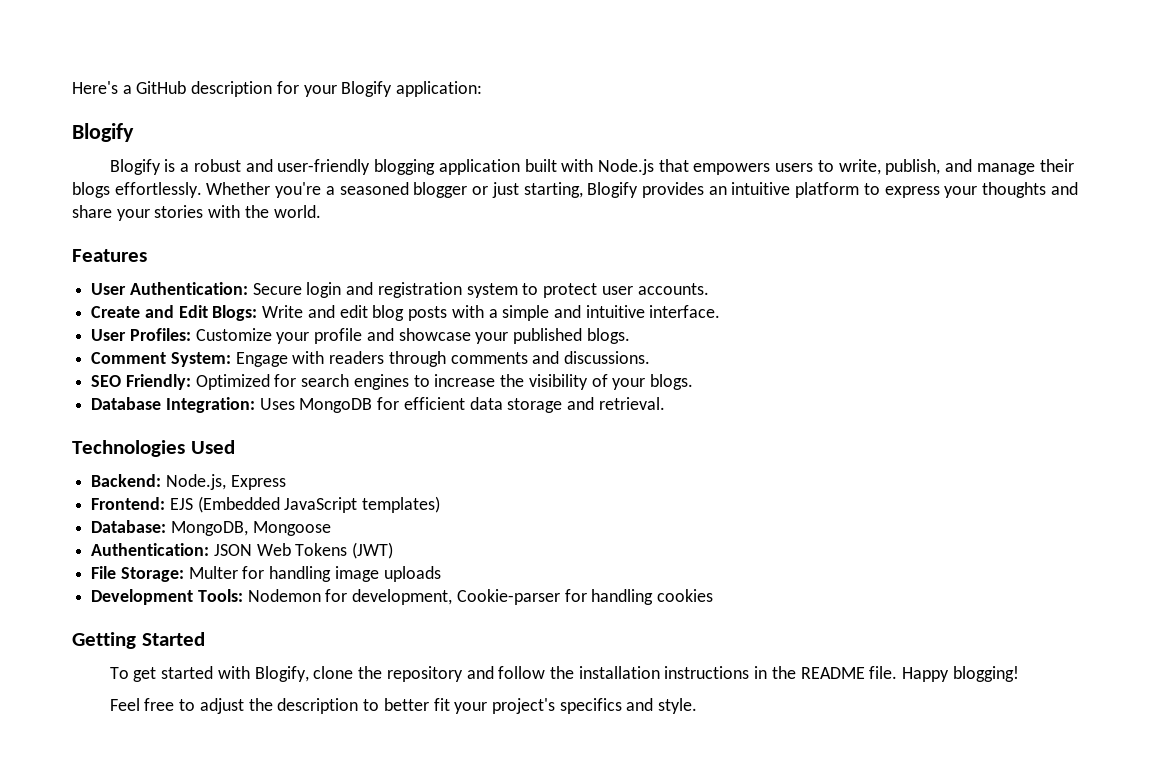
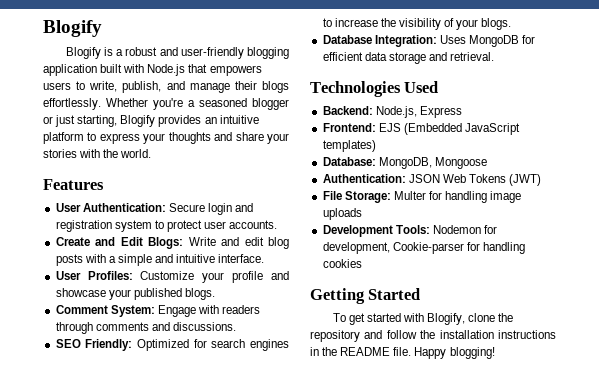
- Here's a GitHub description for your Blogify application:
- Feel free to adjust the description to better fit your project's specifics and style.

